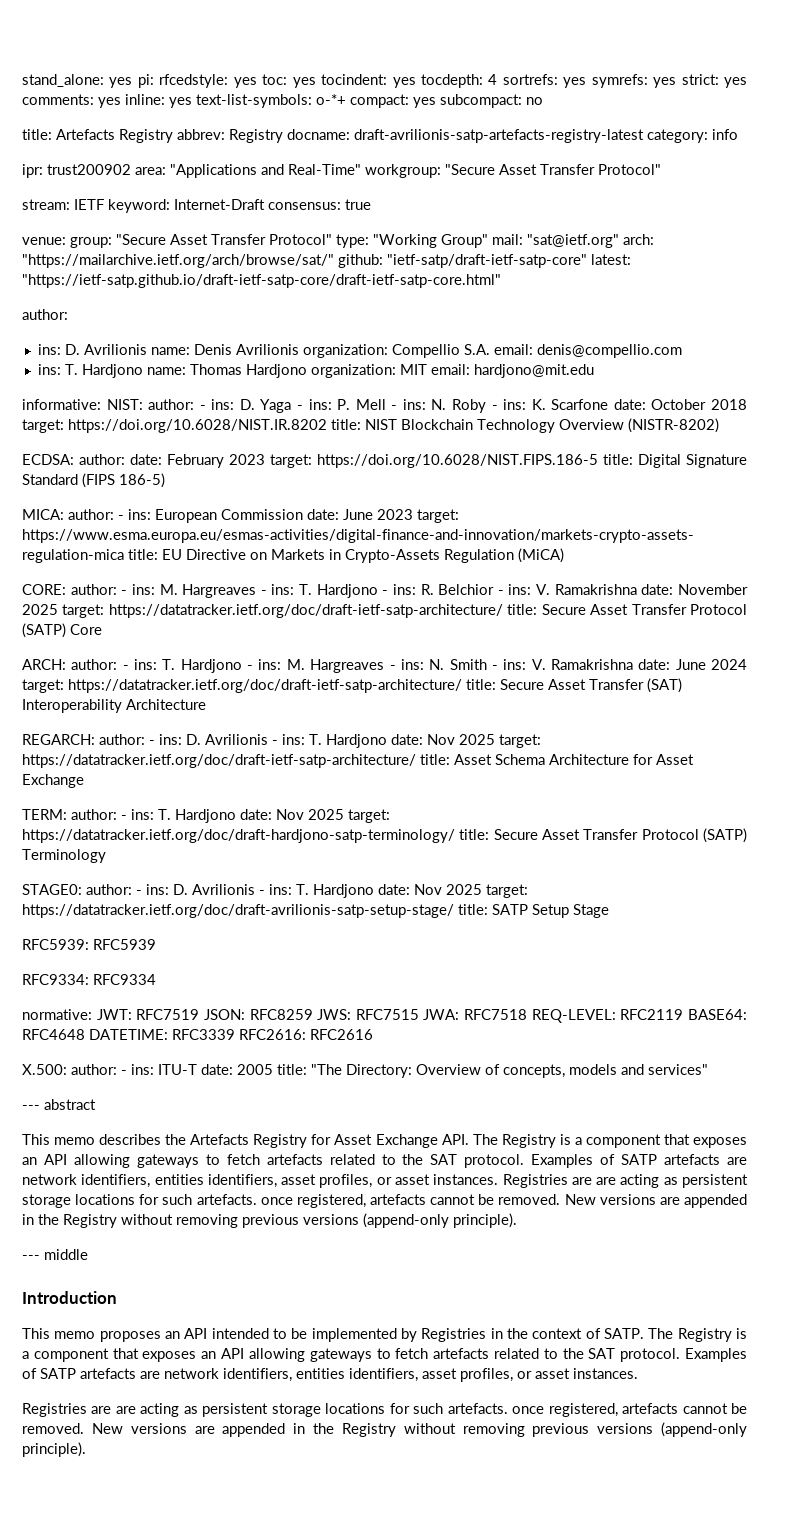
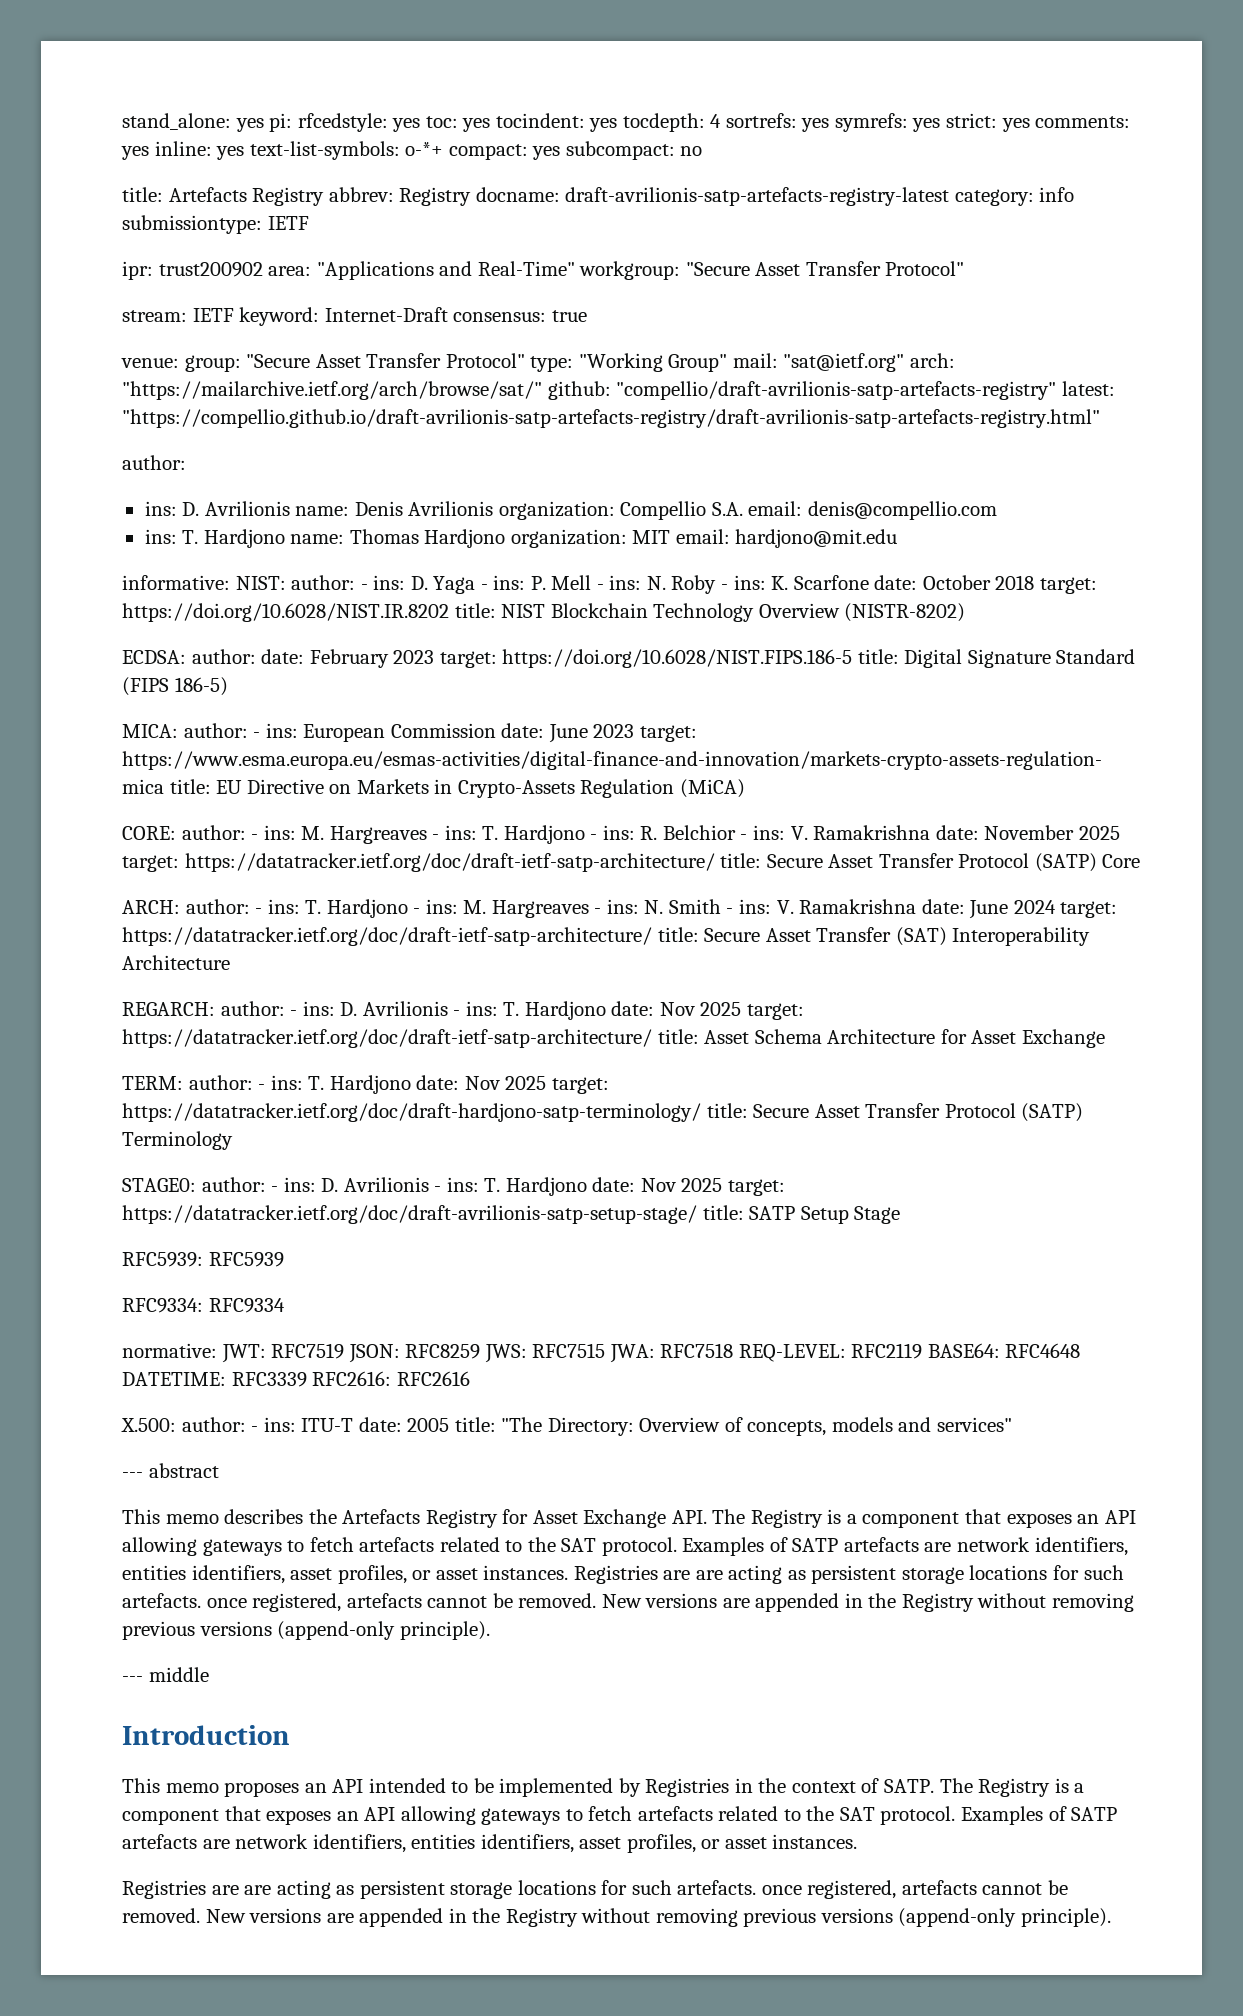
- title: Artefacts Registry abbrev: Registry docname: draft-avrilionis-satp-artefacts-registry-latest category: info
+ title: Artefacts Registry abbrev: Registry docname: draft-avrilionis-satp-artefacts-registry-latest category: info submissiontype: IETF
- venue: group: "Secure Asset Transfer Protocol" type: "Working Group" mail: "sat@ietf.org" arch: "https://mailarchive.ietf.org/arch/browse/sat/" github: "ietf-satp/draft-ietf-satp-core" latest: "https://ietf-satp.github.io/draft-ietf-satp-core/draft-ietf-satp-core.html"
+ venue: group: "Secure Asset Transfer Protocol" type: "Working Group" mail: "sat@ietf.org" arch: "https://mailarchive.ietf.org/arch/browse/sat/" github: "compellio/draft-avrilionis-satp-artefacts-registry" latest: "https://compellio.github.io/draft-avrilionis-satp-artefacts-registry/draft-avrilionis-satp-artefacts-registry.html"

